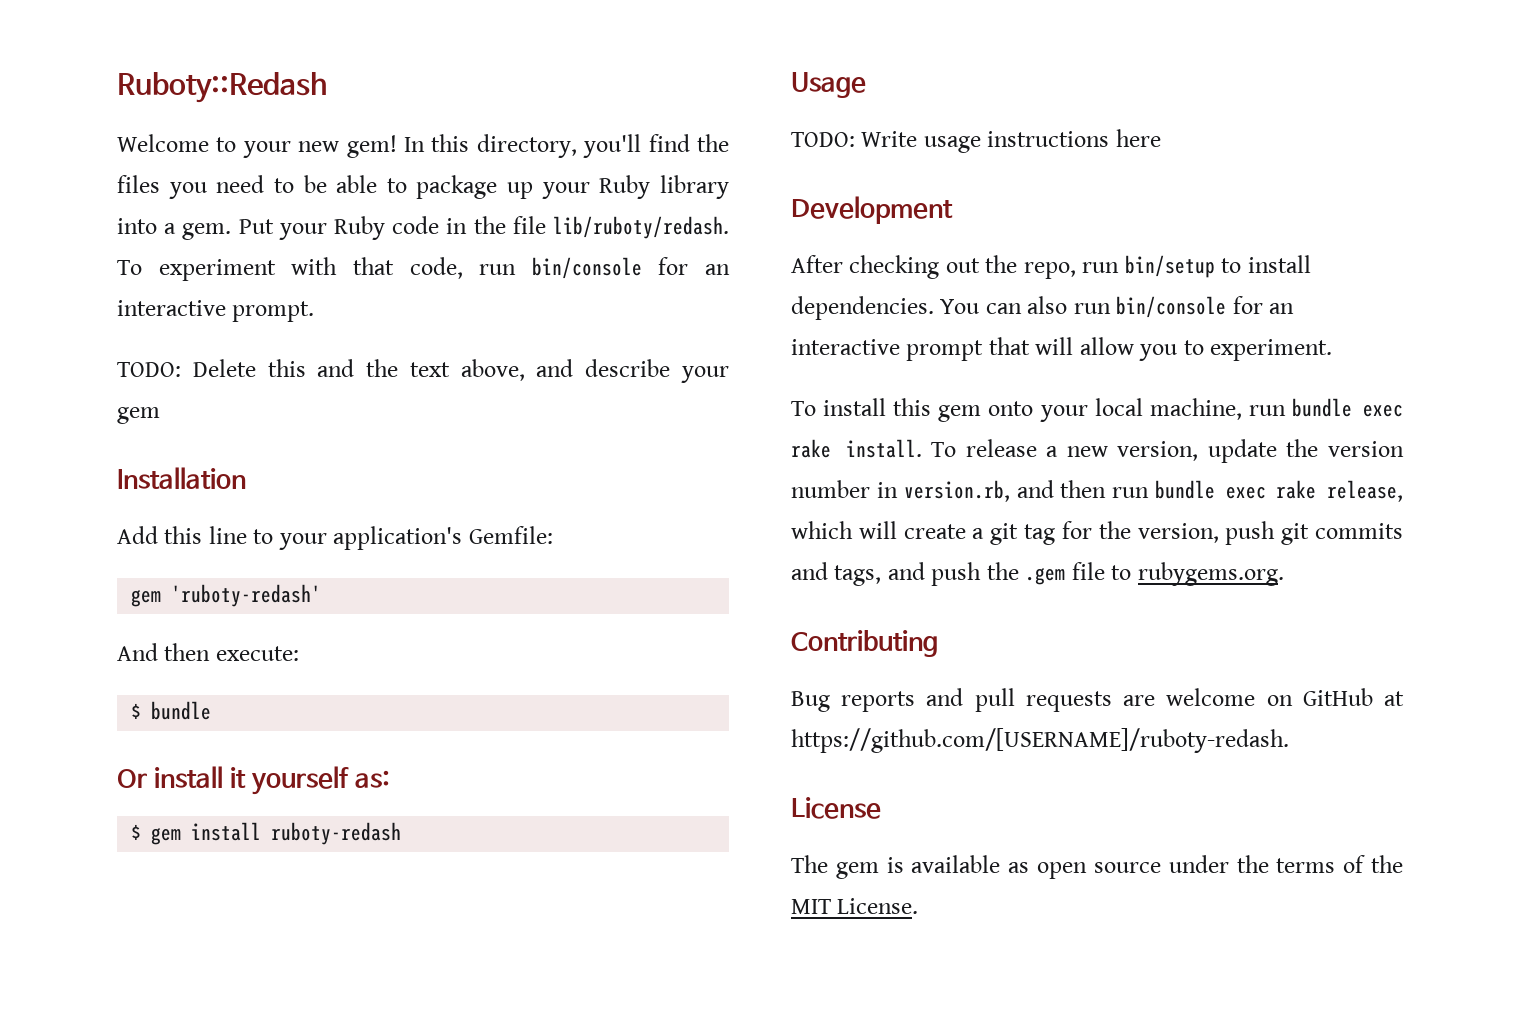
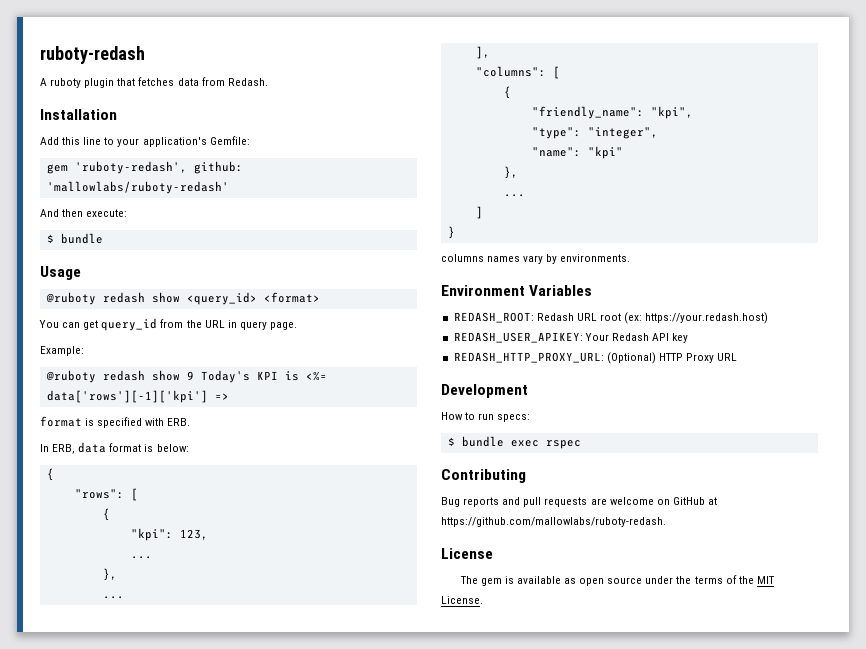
- Ruboty::Redash
- Welcome to your new gem! In this directory, you'll find the files you need to be able to package up your Ruby library into a gem. Put your Ruby code in the file lib/ruboty/redash. To experiment with that code, run bin/console for an interactive prompt.
- TODO: Delete this and the text above, and describe your gem
+ ruboty-redash
+ A ruboty plugin that fetches data from Redash.
- gem 'ruboty-redash'
+ gem 'ruboty-redash', github: 'mallowlabs/ruboty-redash'
- Or install it yourself as:
- $ gem install ruboty-redash
  Usage
- TODO: Write usage instructions here
+ @ruboty redash show <query_id> <format>
+ You can get query_id from the URL in query page.
+ Example:
+ @ruboty redash show 9 Today's KPI is <%= data['rows'][-1]['kpi'] =>
+ format is specified with ERB.
+ In ERB, data format is below:
+ {
+ "rows": [
+ {
+ "kpi": 123,
+ ...
+ },
+ ...
+ ],
+ "columns": [
+ {
+ "friendly_name": "kpi",
+ "type": "integer",
+ "name": "kpi"
+ },
+ ...
+ ]
+ }
+ columns names vary by environments.
+ Environment Variables
+ REDASH_ROOT: Redash URL root (ex: https://your.redash.host)
+ REDASH_USER_APIKEY: Your Redash API key
+ REDASH_HTTP_PROXY_URL: (Optional) HTTP Proxy URL
  Development
- After checking out the repo, run bin/setup to install dependencies. You can also run bin/console for an interactive prompt that will allow you to experiment.
- To install this gem onto your local machine, run bundle exec rake install. To release a new version, update the version number in version.rb, and then run bundle exec rake release, which will create a git tag for the version, push git commits and tags, and push the .gem file to rubygems.org.
+ How to run specs:
+ $ bundle exec rspec
- Bug reports and pull requests are welcome on GitHub at https://github.com/[USERNAME]/ruboty-redash.
+ Bug reports and pull requests are welcome on GitHub at https://github.com/mallowlabs/ruboty-redash.

